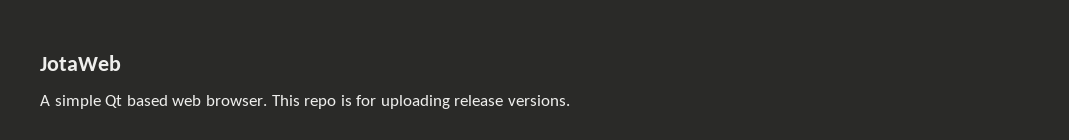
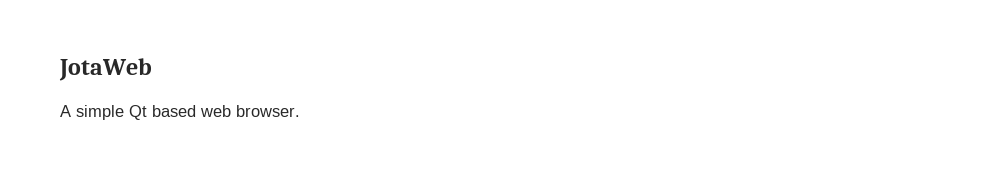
- This repo is for uploading release versions.

